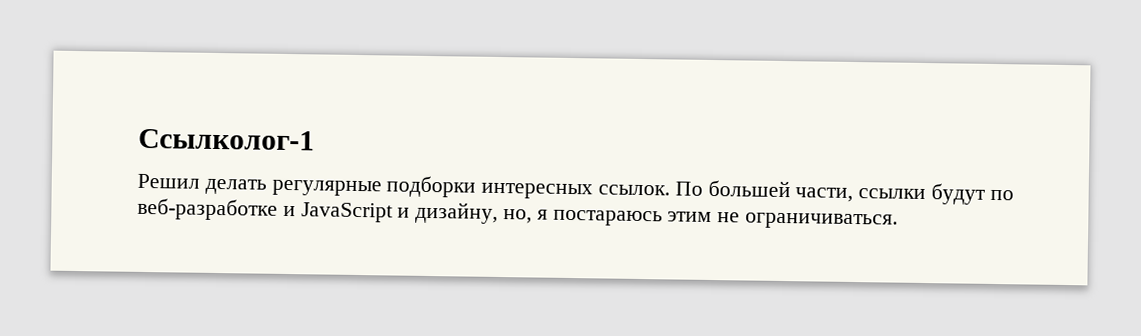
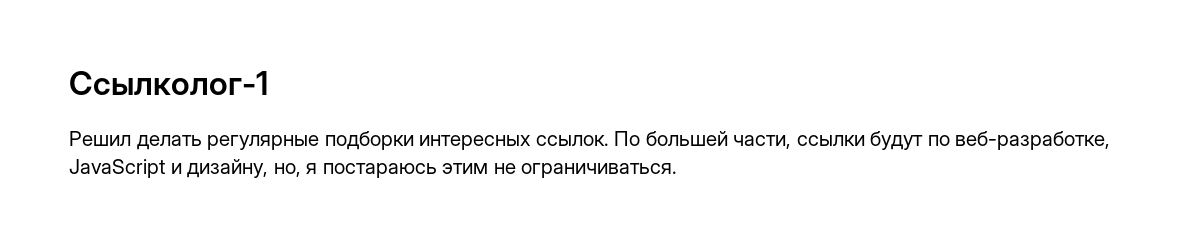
- По большей части, ссылки будут по веб-разработке и JavaScript и дизайну, но, я постараюсь этим не ограничиваться.
+ По большей части, ссылки будут по веб-разработке, JavaScript и дизайну, но, я постараюсь этим не ограничиваться.

